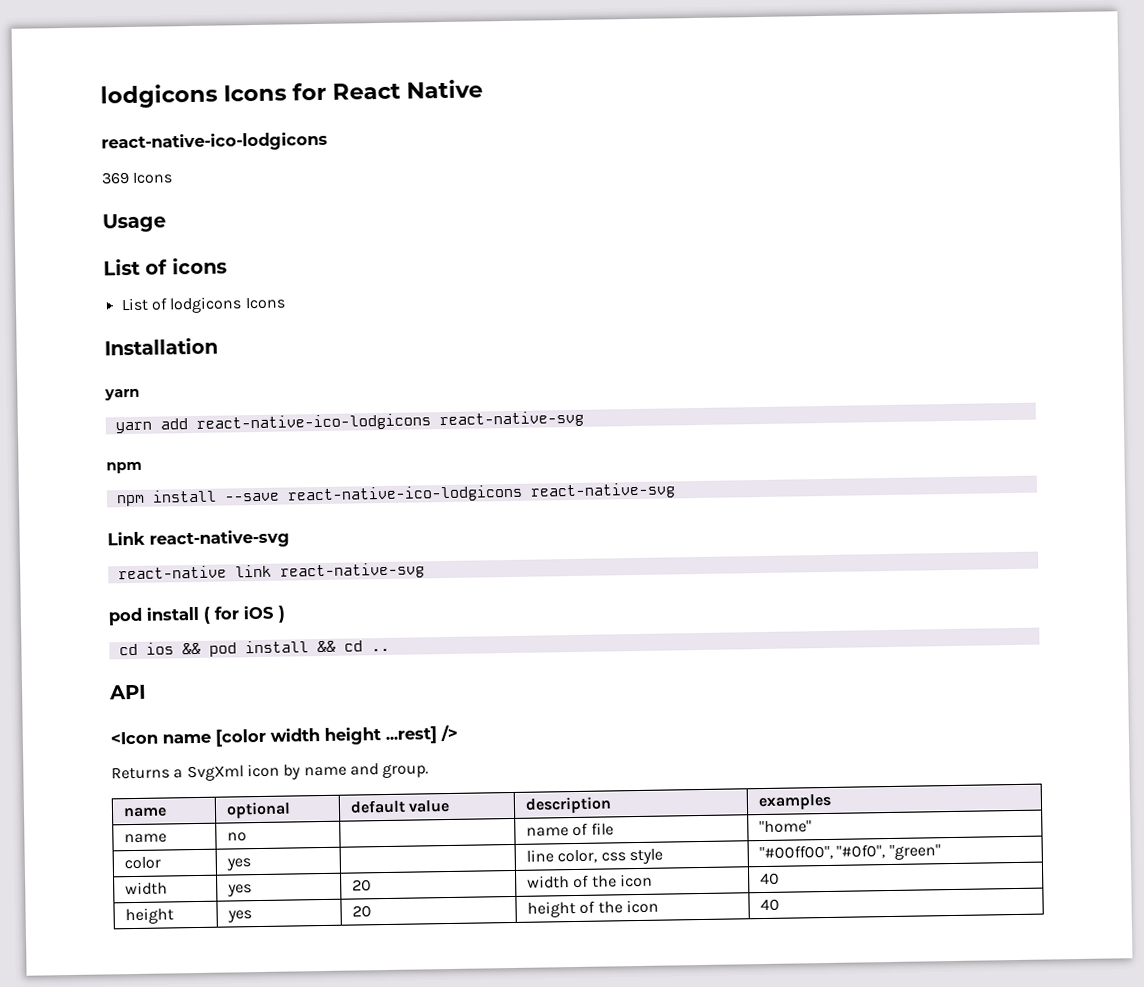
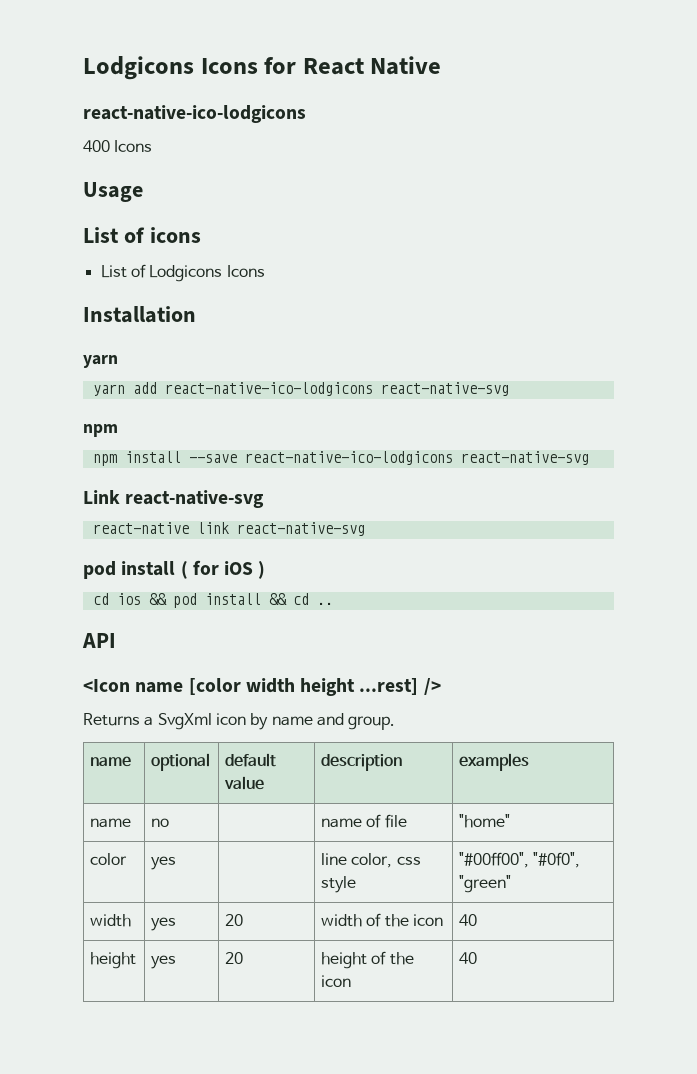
- lodgicons Icons for React Native
+ Lodgicons Icons for React Native
- 369 Icons
+ 400 Icons
- List of lodgicons Icons
+ List of Lodgicons Icons

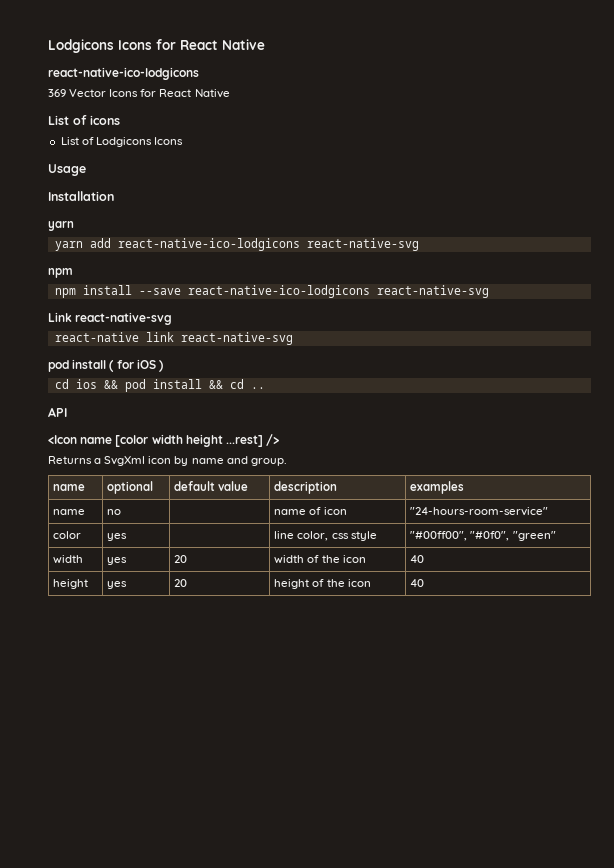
- 400 Icons
- Usage
+ 369 Vector Icons for React Native
+ Usage
- name | no | | name of file | "home"
+ name | no | | name of icon | "24-hours-room-service"

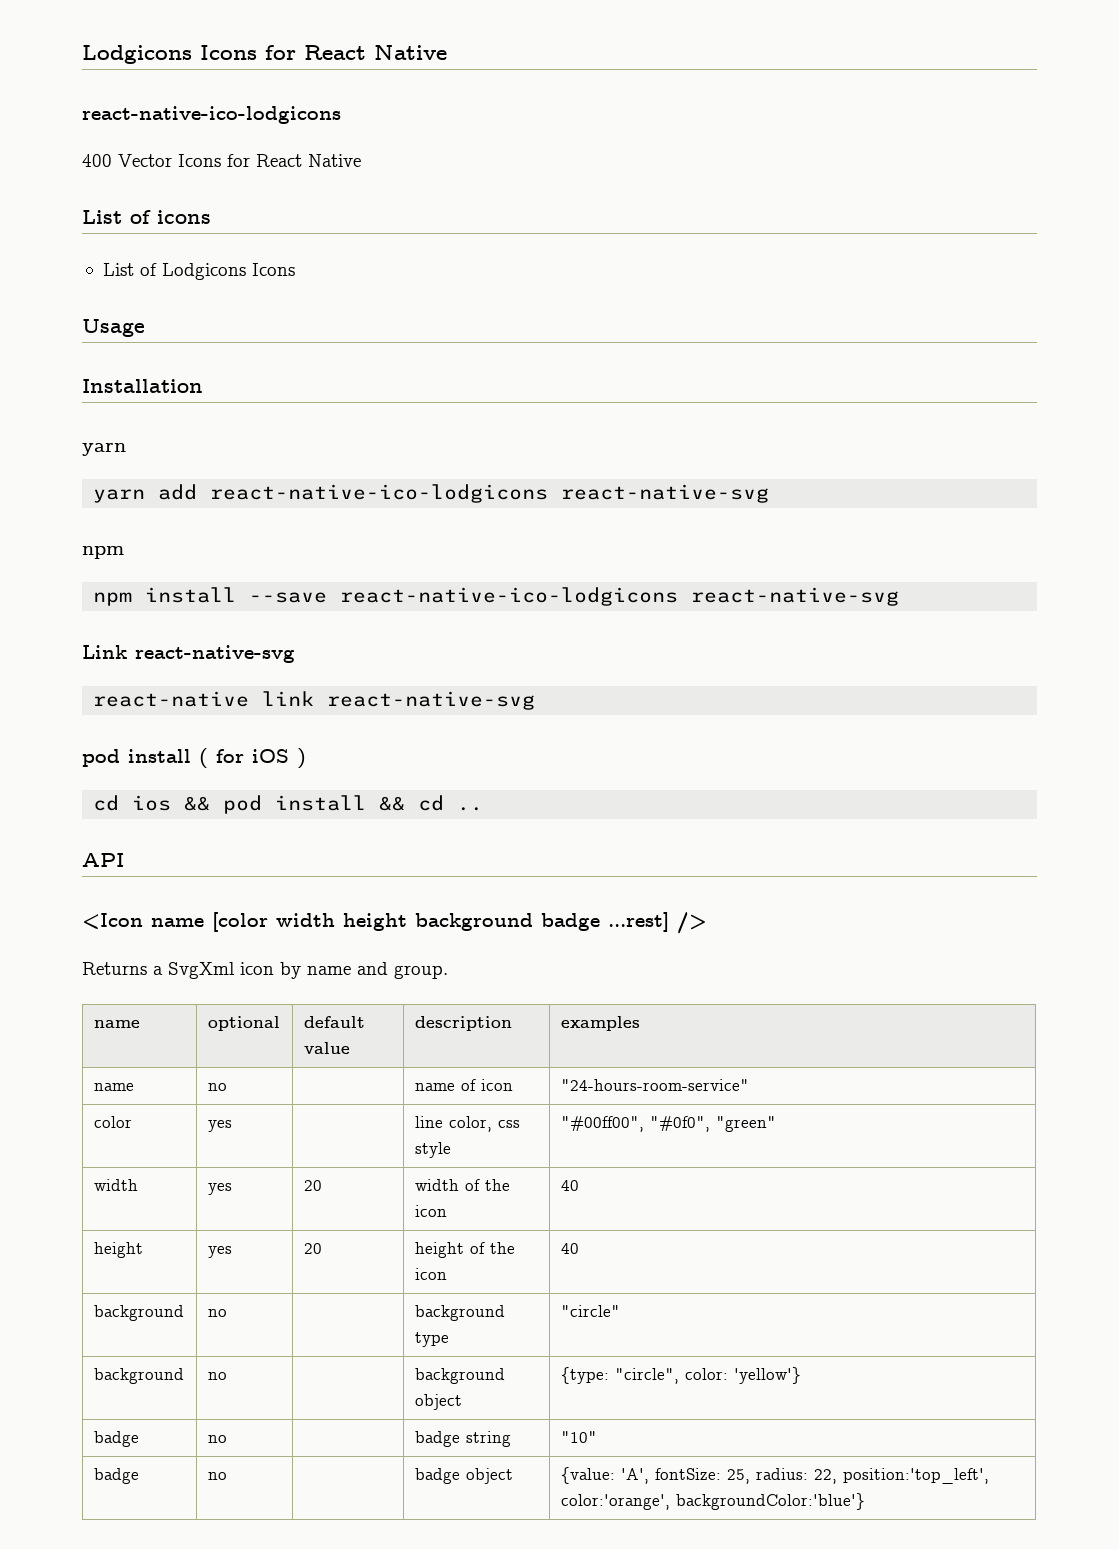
- 369 Vector Icons for React Native
+ 400 Vector Icons for React Native
- <Icon name [color width height ...rest] />
+ <Icon name [color width height background badge ...rest] />
+ background | no | | background type | "circle"
+ background | no | | background object | {type: "circle", color: 'yellow'}
+ badge | no | | badge string | "10"
+ badge | no | | badge object | {value: 'A', fontSize: 25, radius: 22, position:'top_left', color:'orange', backgroundColor:'blue'}

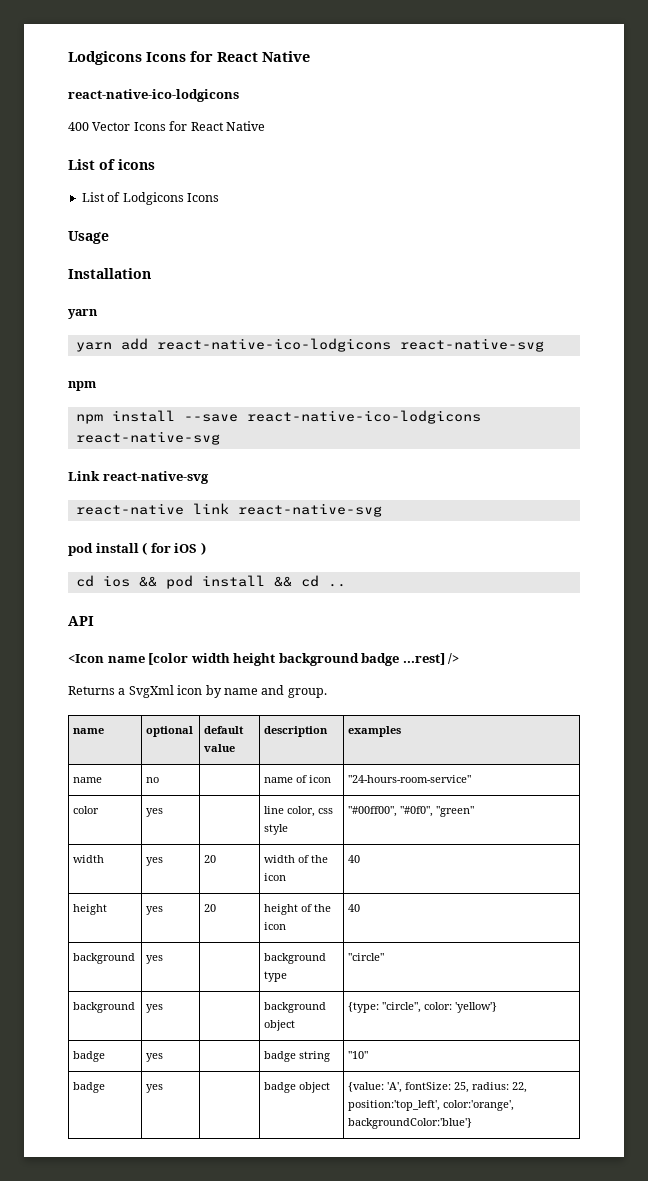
- background | no | | background type | "circle"
+ background | yes | | background type | "circle"
- background | no | | background object | {type: "circle", color: 'yellow'}
+ background | yes | | background object | {type: "circle", color: 'yellow'}
- badge | no | | badge string | "10"
+ badge | yes | | badge string | "10"
- badge | no | | badge object | {value: 'A', fontSize: 25, radius: 22, position:'top_left', color:'orange', backgroundColor:'blue'}
+ badge | yes | | badge object | {value: 'A', fontSize: 25, radius: 22, position:'top_left', color:'orange', backgroundColor:'blue'}

